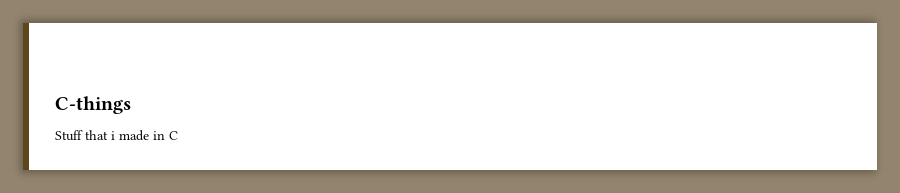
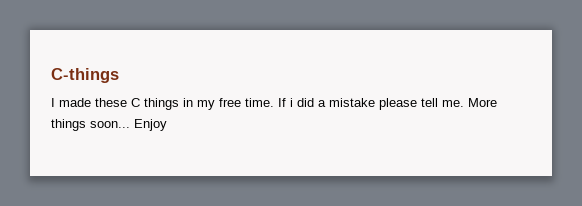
- Stuff that i made in C
+ I made these C things in my free time. If i did a mistake please tell me. More things soon... Enjoy

